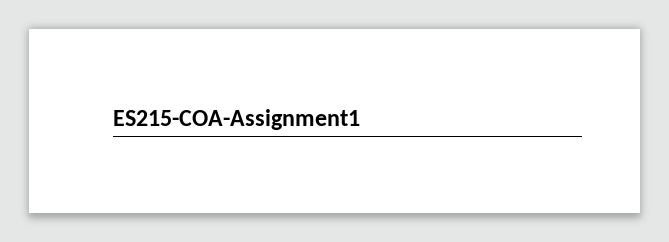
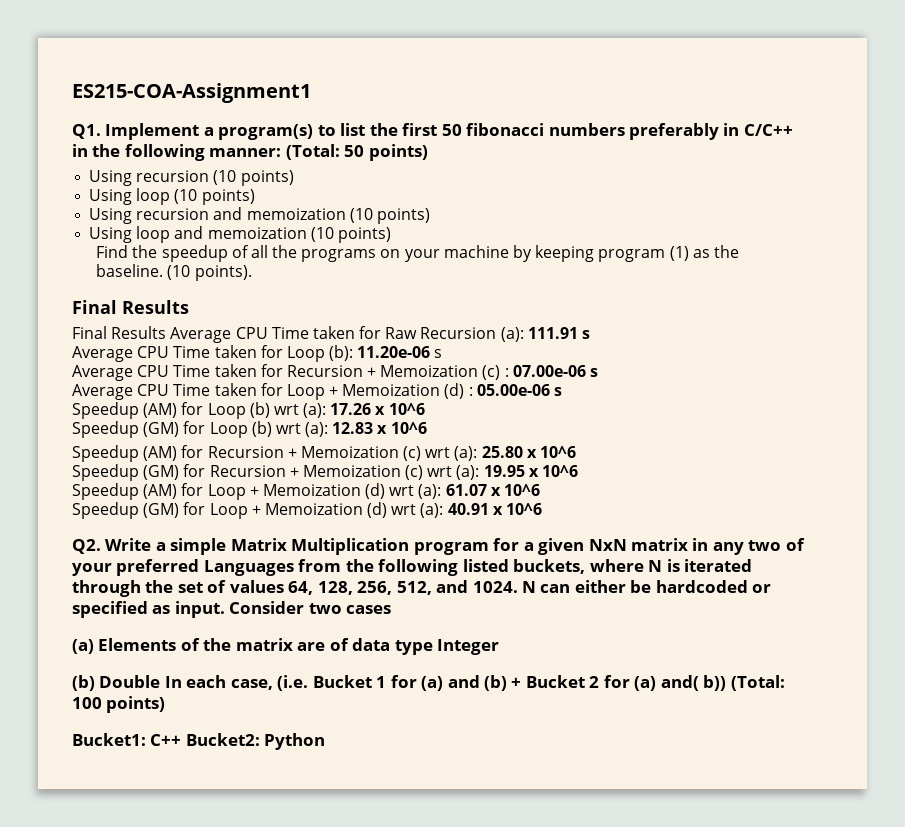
+ Q1. Implement a program(s) to list the first 50 fibonacci numbers preferably in C/C++ in the following manner: (Total: 50 points)
+ Using recursion (10 points)
+ Using loop (10 points)
+ Using recursion and memoization (10 points)
+ Using loop and memoization (10 points)
+ Find the speedup of all the programs on your machine by keeping program (1) as the baseline. (10 points).
+ Final Results
+ Final Results Average CPU Time taken for Raw Recursion (a): 111.91 s
+ Average CPU Time taken for Loop (b): 11.20e-06 s
+ Average CPU Time taken for Recursion + Memoization (c) : 07.00e-06 s
+ Average CPU Time taken for Loop + Memoization (d) : 05.00e-06 s
+ Speedup (AM) for Loop (b) wrt (a): 17.26 x 10^6
+ Speedup (GM) for Loop (b) wrt (a): 12.83 x 10^6
+ Speedup (AM) for Recursion + Memoization (c) wrt (a): 25.80 x 10^6
+ Speedup (GM) for Recursion + Memoization (c) wrt (a): 19.95 x 10^6
+ Speedup (AM) for Loop + Memoization (d) wrt (a): 61.07 x 10^6
+ Speedup (GM) for Loop + Memoization (d) wrt (a): 40.91 x 10^6
+ Q2. Write a simple Matrix Multiplication program for a given NxN matrix in any two of your preferred Languages from the following listed buckets, where N is iterated through the set of values 64, 128, 256, 512, and 1024. N can either be hardcoded or specified as input. Consider two cases
+ (a) Elements of the matrix are of data type Integer
+ (b) Double In each case, (i.e. Bucket 1 for (a) and (b) + Bucket 2 for (a) and( b)) (Total: 100 points)
+ Bucket1: C++ Bucket2: Python

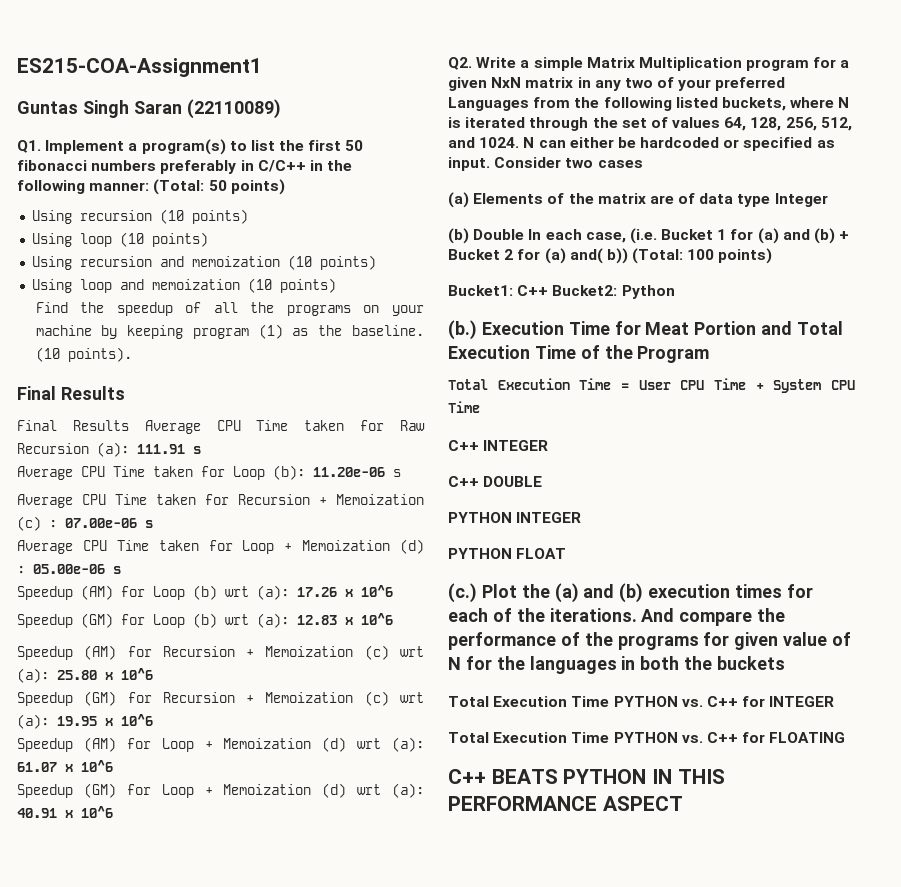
+ Guntas Singh Saran (22110089)
+ (b.) Execution Time for Meat Portion and Total Execution Time of the Program
+ Total Execution Time = User CPU Time + System CPU Time
+ C++ INTEGER
+ C++ DOUBLE
+ PYTHON INTEGER
+ PYTHON FLOAT
+ (c.) Plot the (a) and (b) execution times for each of the iterations. And compare the performance of the programs for given value of N for the languages in both the buckets
+ Total Execution Time PYTHON vs. C++ for INTEGER
+ Total Execution Time PYTHON vs. C++ for FLOATING
+ C++ BEATS PYTHON IN THIS PERFORMANCE ASPECT

